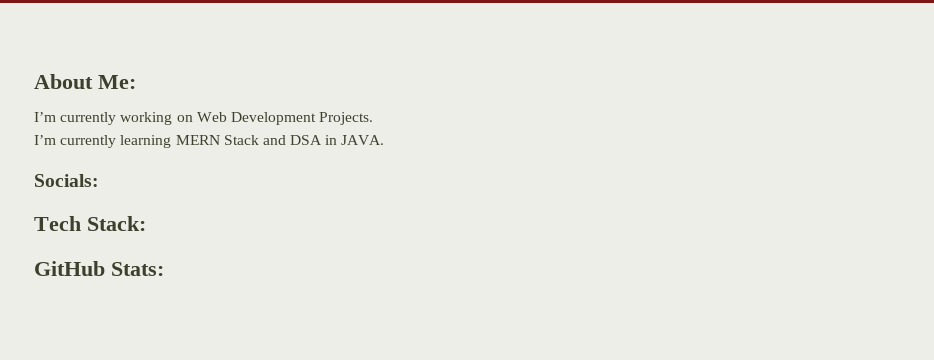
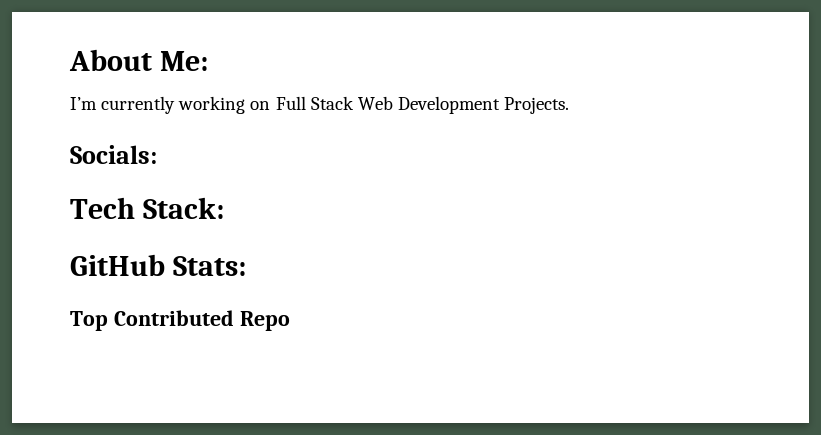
- I’m currently working on Web Development Projects.
+ I’m currently working on Full Stack Web Development Projects.
- I’m currently learning MERN Stack and DSA in JAVA.
+ Top Contributed Repo

